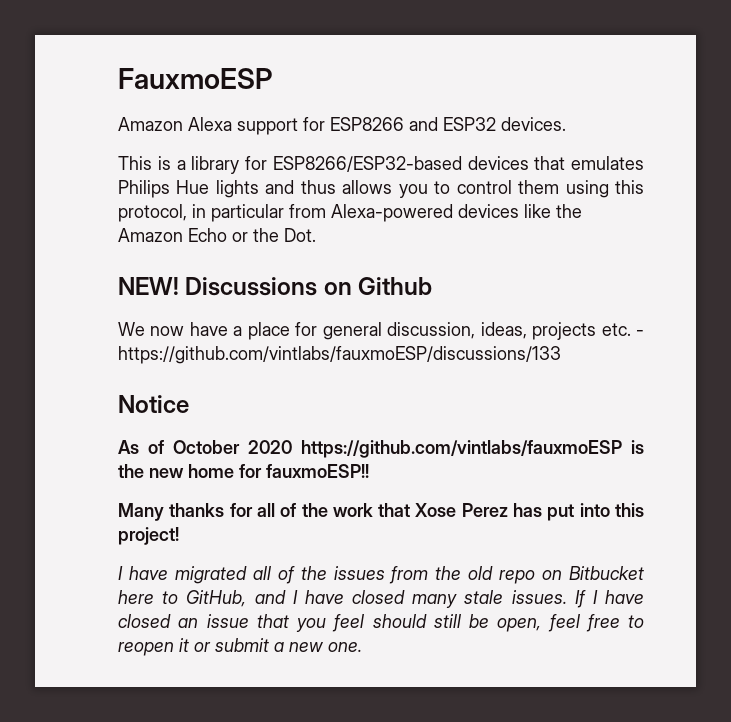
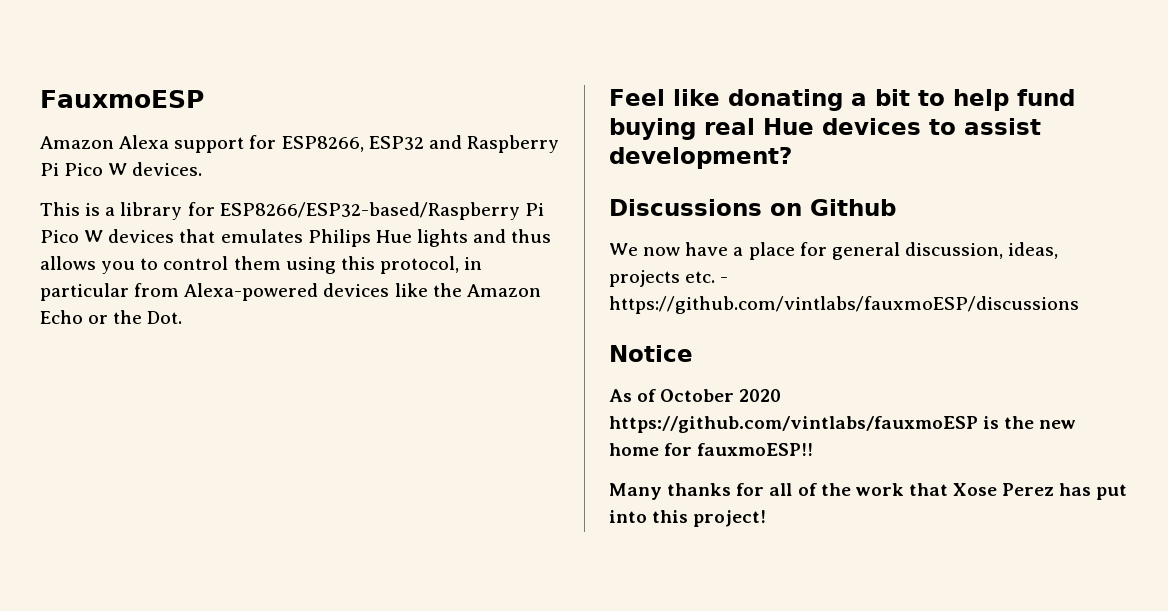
- Amazon Alexa support for ESP8266 and ESP32 devices.
+ Amazon Alexa support for ESP8266, ESP32 and Raspberry Pi Pico W devices.
- This is a library for ESP8266/ESP32-based devices that emulates Philips Hue lights and thus allows you to control them using this protocol, in particular from Alexa-powered devices like the Amazon Echo or the Dot.
+ This is a library for ESP8266/ESP32-based/Raspberry Pi Pico W devices that emulates Philips Hue lights and thus allows you to control them using this protocol, in particular from Alexa-powered devices like the Amazon Echo or the Dot.
- NEW! Discussions on Github
+ Feel like donating a bit to help fund buying real Hue devices to assist development?
+ Discussions on Github
- We now have a place for general discussion, ideas, projects etc. - https://github.com/vintlabs/fauxmoESP/discussions/133
+ We now have a place for general discussion, ideas, projects etc. - https://github.com/vintlabs/fauxmoESP/discussions
- I have migrated all of the issues from the old repo on Bitbucket here to GitHub, and I have closed many stale issues. If I have closed an issue that you feel should still be open, feel free to reopen it or submit a new one.

